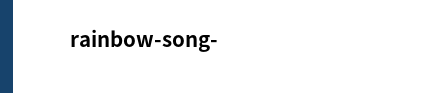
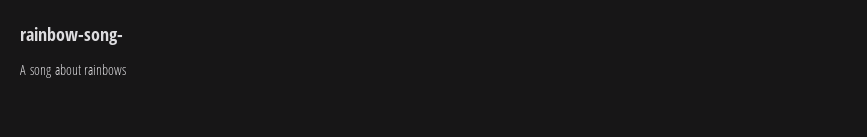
+ A song about rainbows

